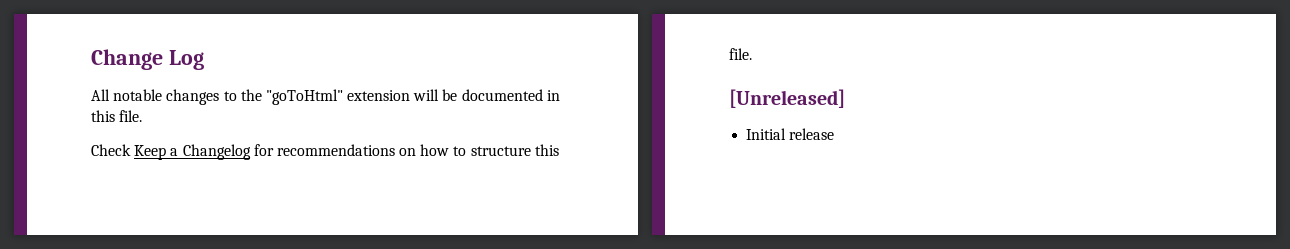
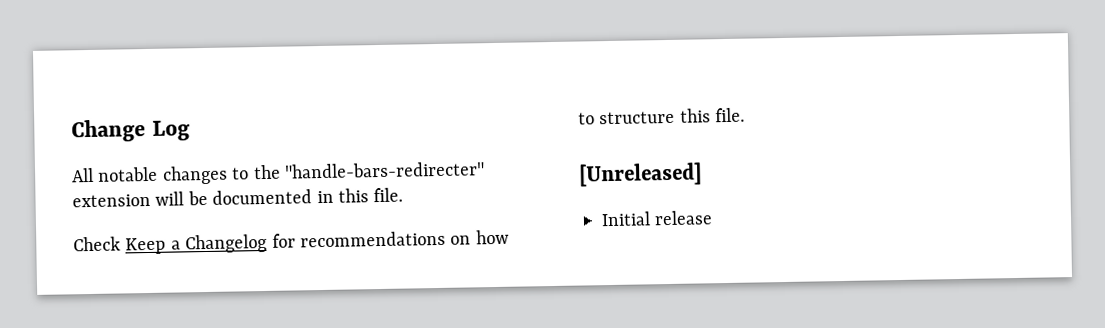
- All notable changes to the "goToHtml" extension will be documented in this file.
+ All notable changes to the "handle-bars-redirecter" extension will be documented in this file.

